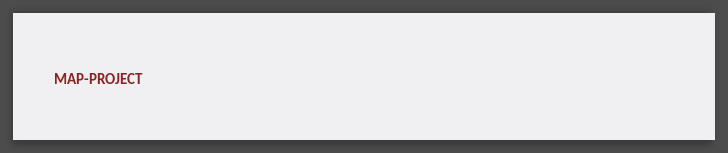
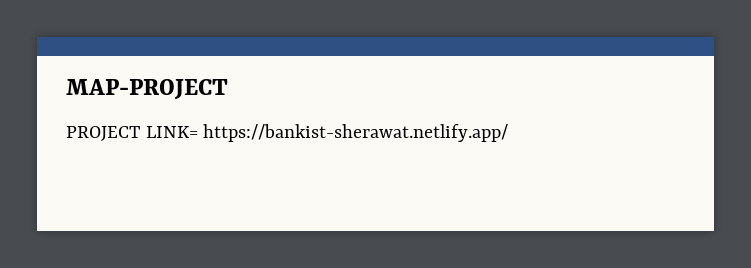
+ PROJECT LINK= https://bankist-sherawat.netlify.app/

